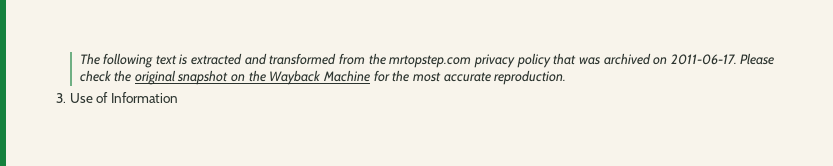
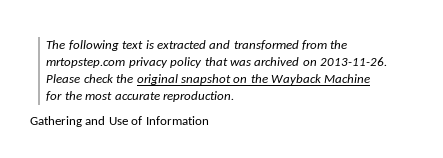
- The following text is extracted and transformed from the mrtopstep.com privacy policy that was archived on 2011-06-17.
+ The following text is extracted and transformed from the mrtopstep.com privacy policy that was archived on 2013-11-26.
- 3. Use of Information
+ Gathering and Use of Information

